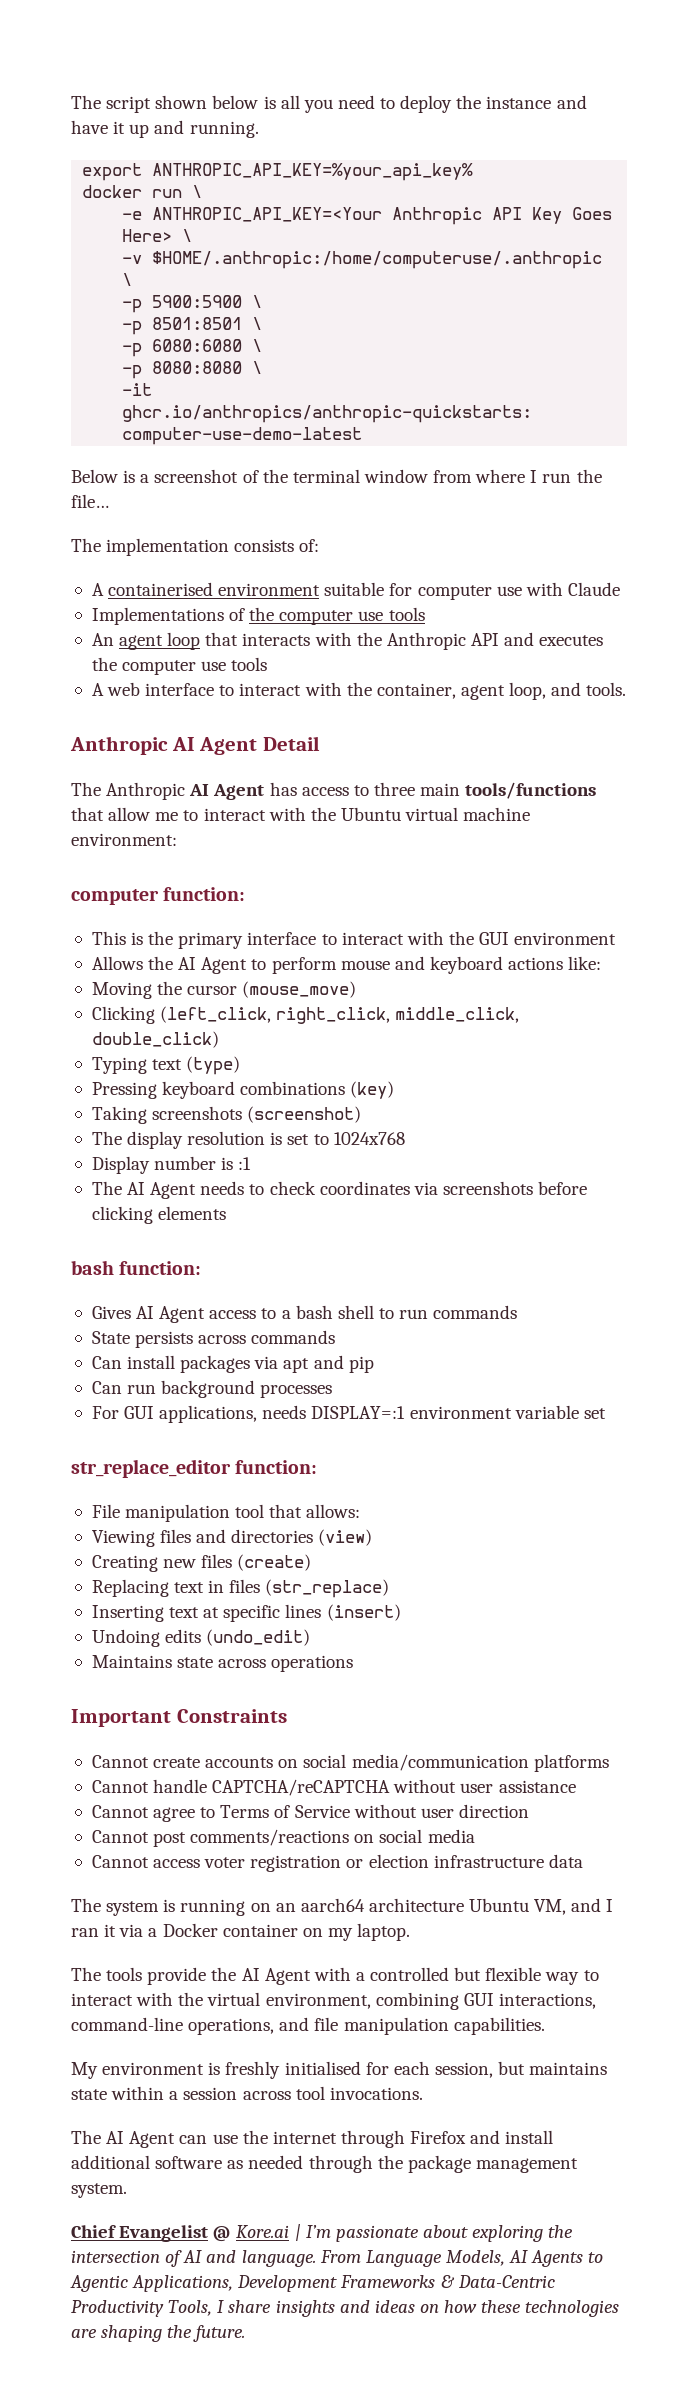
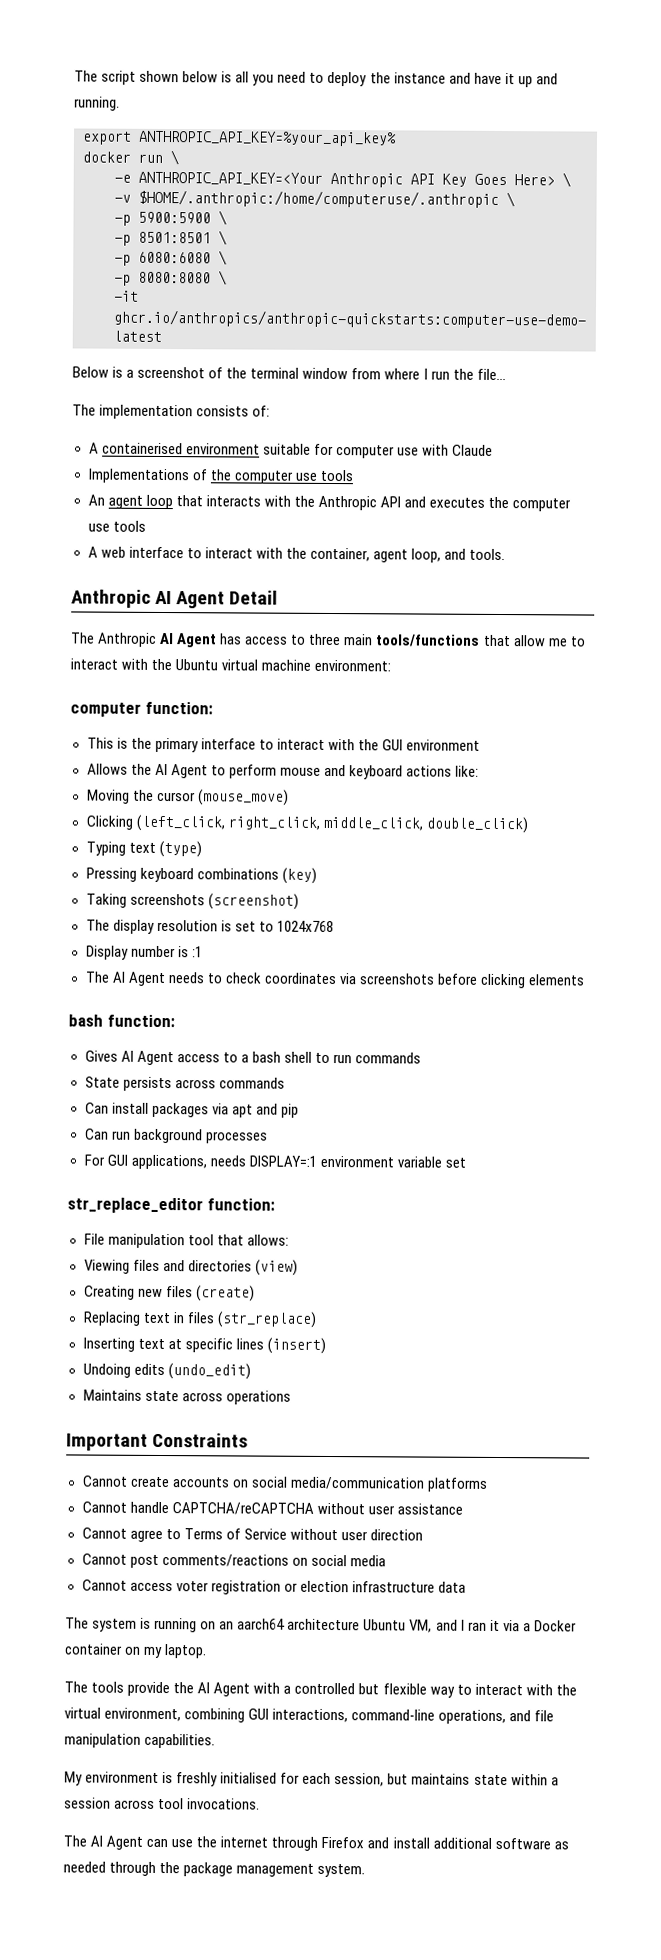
- Chief Evangelist @ Kore.ai | I’m passionate about exploring the intersection of AI and language. From Language Models, AI Agents to Agentic Applications, Development Frameworks & Data-Centric Productivity Tools, I share insights and ideas on how these technologies are shaping the future.

